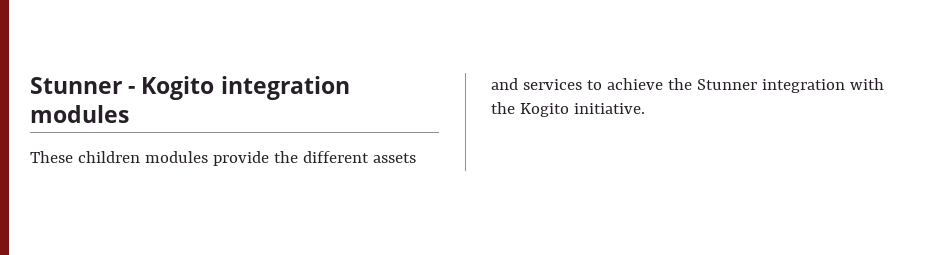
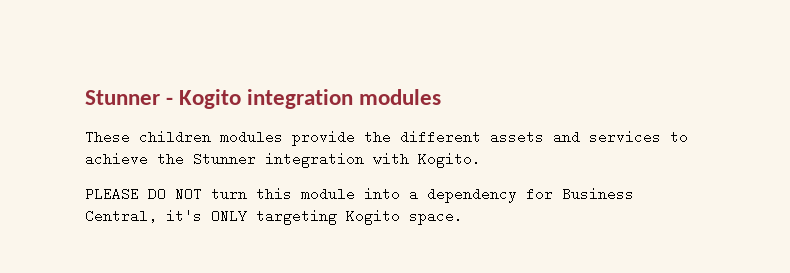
- These children modules provide the different assets and services to achieve the Stunner integration with the Kogito initiative.
+ These children modules provide the different assets and services to achieve the Stunner integration with Kogito.
+ PLEASE DO NOT turn this module into a dependency for Business Central, it's ONLY targeting Kogito space.

